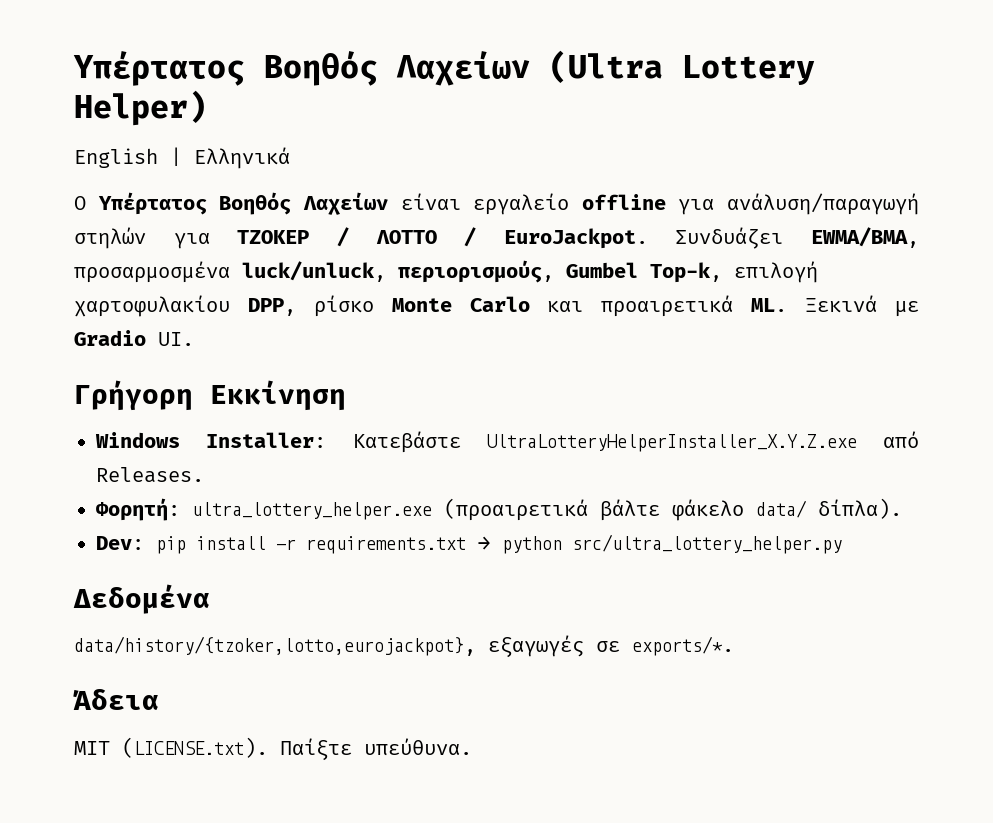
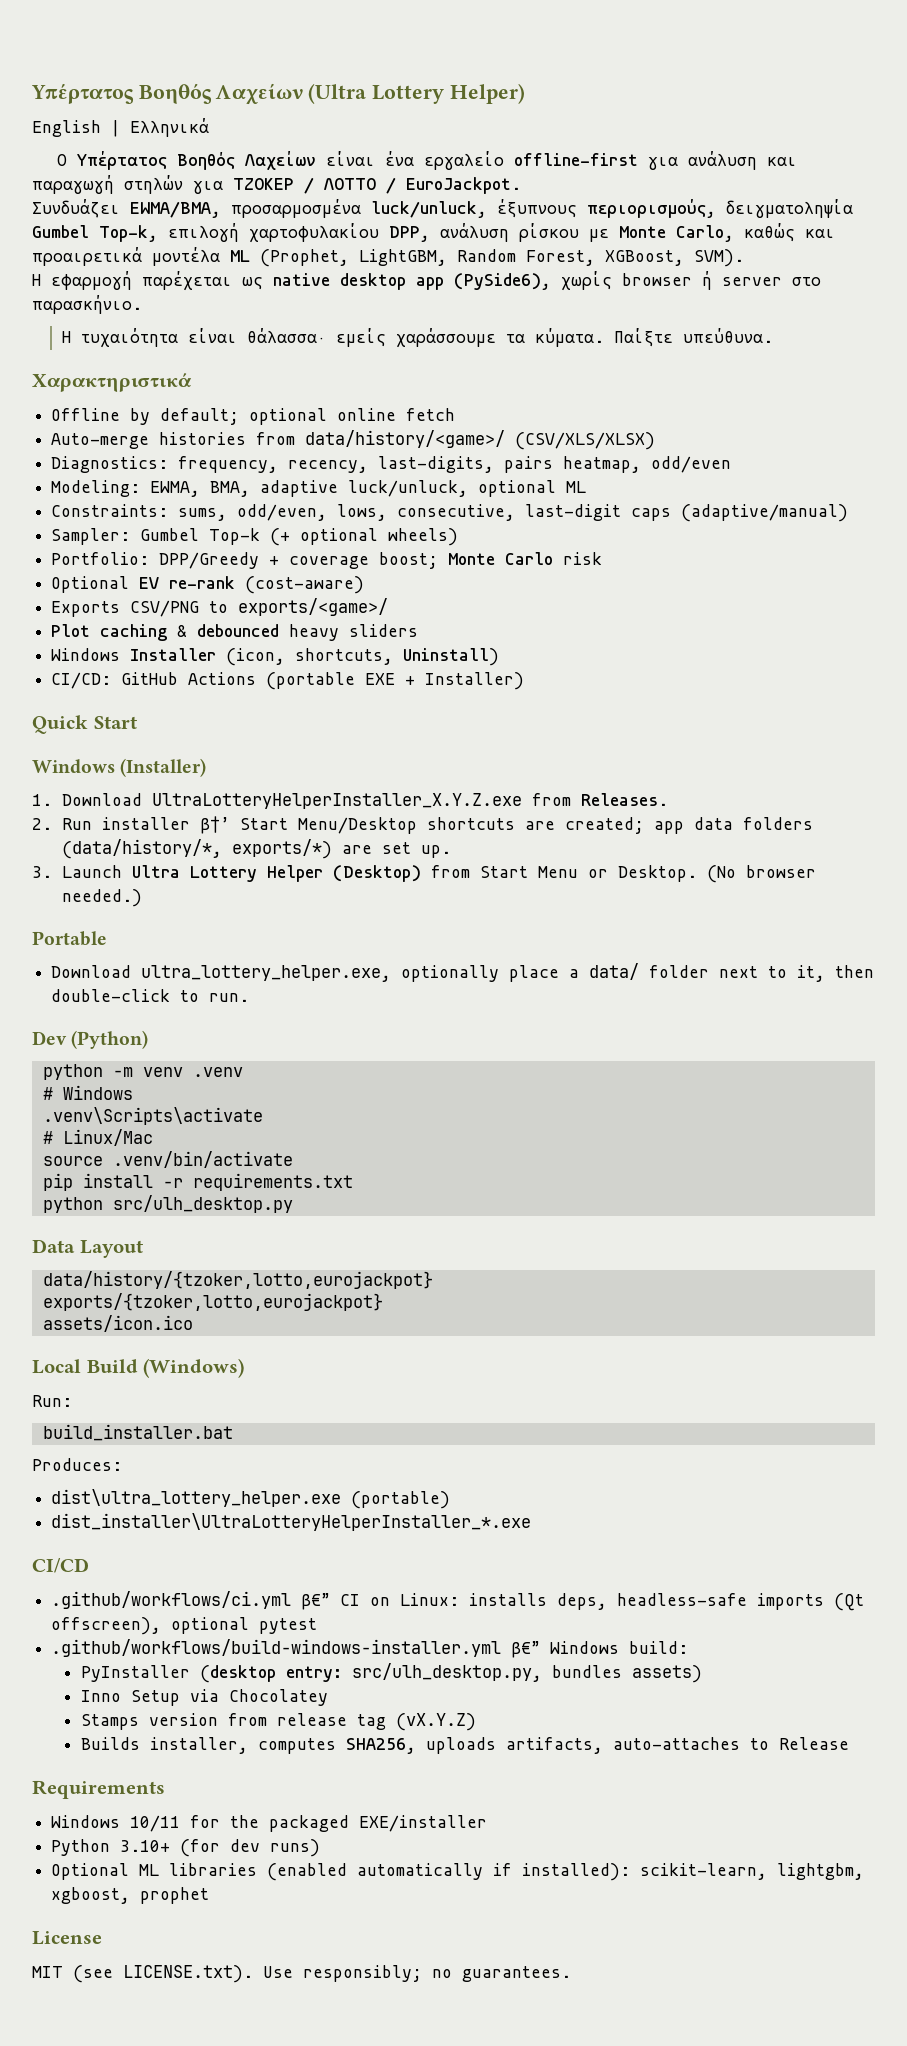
- Ο Υπέρτατος Βοηθός Λαχείων είναι εργαλείο offline για ανάλυση/παραγωγή στηλών για ΤΖΟΚΕΡ / ΛΟΤΤΟ / EuroJackpot. Συνδυάζει EWMA/BMA, προσαρμοσμένα luck/unluck, περιορισμούς, Gumbel Top-k, επιλογή χαρτοφυλακίου DPP, ρίσκο Monte Carlo και προαιρετικά ML. Ξεκινά με Gradio UI.
- Γρήγορη Εκκίνηση
- Windows Installer: Κατεβάστε UltraLotteryHelperInstaller_X.Y.Z.exe από Releases.
- Φορητή: ultra_lottery_helper.exe (προαιρετικά βάλτε φάκελο data/ δίπλα).
- Dev: pip install -r requirements.txt → python src/ultra_lottery_helper.py
- Δεδομένα
- data/history/{tzoker,lotto,eurojackpot}, εξαγωγές σε exports/*.
- Άδεια
- MIT (LICENSE.txt). Παίξτε υπεύθυνα.
+ Ο Υπέρτατος Βοηθός Λαχείων είναι ένα εργαλείο offline-first για ανάλυση και παραγωγή στηλών για ΤΖΟΚΕΡ / ΛΟΤΤΟ / EuroJackpot.
+ Συνδυάζει EWMA/BMA, προσαρμοσμένα luck/unluck, έξυπνους περιορισμούς, δειγματοληψία Gumbel Top-k, επιλογή χαρτοφυλακίου DPP, ανάλυση ρίσκου με Monte Carlo, καθώς και προαιρετικά μοντέλα ML (Prophet, LightGBM, Random Forest, XGBoost, SVM).
+ Η εφαρμογή παρέχεται ως native desktop app (PySide6), χωρίς browser ή server στο παρασκήνιο.
+ Η τυχαιότητα είναι θάλασσα· εμείς χαράσσουμε τα κύματα. Παίξτε υπεύθυνα.
+ Χαρακτηριστικά
+ Offline by default; optional online fetch
+ Auto-merge histories from data/history/<game>/ (CSV/XLS/XLSX)
+ Diagnostics: frequency, recency, last-digits, pairs heatmap, odd/even
+ Modeling: EWMA, BMA, adaptive luck/unluck, optional ML
+ Constraints: sums, odd/even, lows, consecutive, last-digit caps (adaptive/manual)
+ Sampler: Gumbel Top-k (+ optional wheels)
+ Portfolio: DPP/Greedy + coverage boost; Monte Carlo risk
+ Optional EV re-rank (cost-aware)
+ Exports CSV/PNG to exports/<game>/
+ Plot caching & debounced heavy sliders
+ Windows Installer (icon, shortcuts, Uninstall)
+ CI/CD: GitHub Actions (portable EXE + Installer)
+ Quick Start
+ Windows (Installer)
+ 1. Download UltraLotteryHelperInstaller_X.Y.Z.exe from Releases.
+ 2. Run installer β†’ Start Menu/Desktop shortcuts are created; app data folders (data/history/*, exports/*) are set up.
+ 3. Launch Ultra Lottery Helper (Desktop) from Start Menu or Desktop. (No browser needed.)
+ Portable
+ Download ultra_lottery_helper.exe, optionally place a data/ folder next to it, then double-click to run.
+ Dev (Python)
+ python -m venv .venv
+ # Windows
+ .venv\Scripts\activate
+ # Linux/Mac
+ source .venv/bin/activate
+ pip install -r requirements.txt
+ python src/ulh_desktop.py
+ Data Layout
+ data/history/{tzoker,lotto,eurojackpot}
+ exports/{tzoker,lotto,eurojackpot}
+ assets/icon.ico
+ Local Build (Windows)
+ Run:
+ build_installer.bat
+ Produces:
+ dist\ultra_lottery_helper.exe (portable)
+ dist_installer\UltraLotteryHelperInstaller_*.exe
+ CI/CD
+ .github/workflows/ci.yml β€” CI on Linux: installs deps, headless-safe imports (Qt offscreen), optional pytest
+ .github/workflows/build-windows-installer.yml β€” Windows build:
+ PyInstaller (desktop entry: src/ulh_desktop.py, bundles assets)
+ Inno Setup via Chocolatey
+ Stamps version from release tag (vX.Y.Z)
+ Builds installer, computes SHA256, uploads artifacts, auto-attaches to Release
+ Requirements
+ Windows 10/11 for the packaged EXE/installer
+ Python 3.10+ (for dev runs)
+ Optional ML libraries (enabled automatically if installed): scikit-learn, lightgbm, xgboost, prophet
+ License
+ MIT (see LICENSE.txt). Use responsibly; no guarantees.

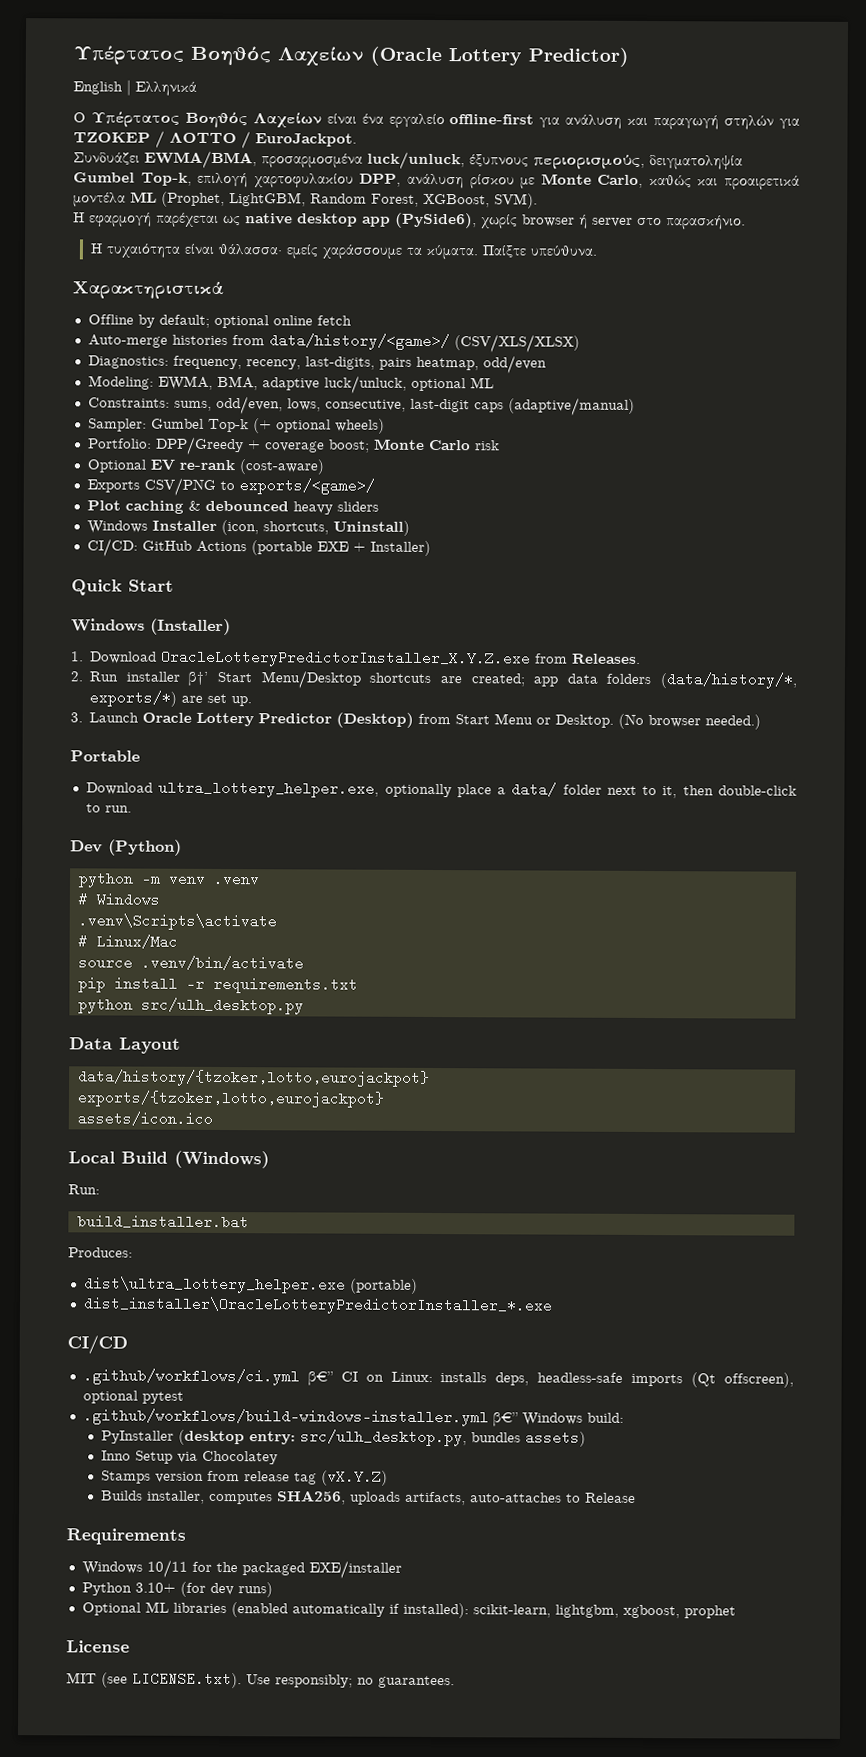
- Υπέρτατος Βοηθός Λαχείων (Ultra Lottery Helper)
+ Υπέρτατος Βοηθός Λαχείων (Oracle Lottery Predictor)
- 1. Download UltraLotteryHelperInstaller_X.Y.Z.exe from Releases.
+ 1. Download OracleLotteryPredictorInstaller_X.Y.Z.exe from Releases.
- 3. Launch Ultra Lottery Helper (Desktop) from Start Menu or Desktop.
+ 3. Launch Oracle Lottery Predictor (Desktop) from Start Menu or Desktop.
- dist_installer\UltraLotteryHelperInstaller_*.exe
+ dist_installer\OracleLotteryPredictorInstaller_*.exe

